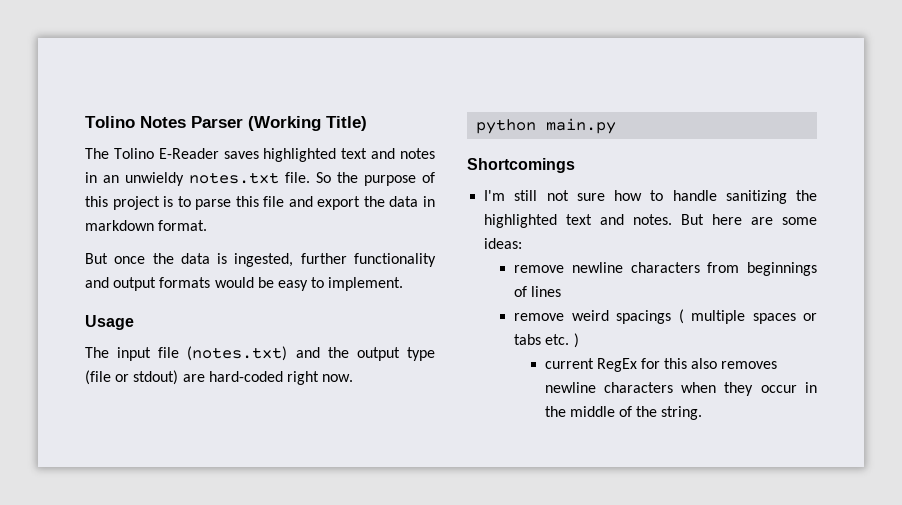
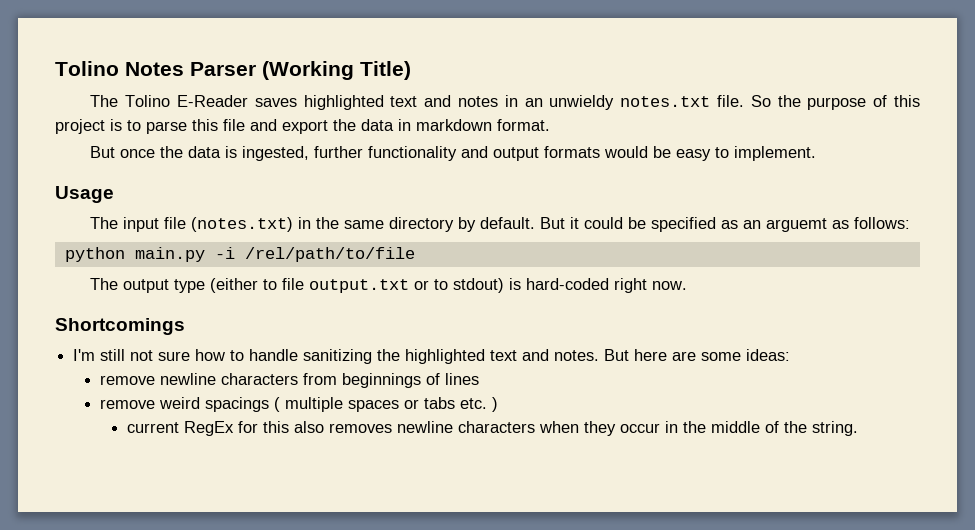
- The input file (notes.txt) and the output type (file or stdout) are hard-coded right now.
+ The input file (notes.txt) in the same directory by default. But it could be specified as an arguemt as follows:
+ python main.py -i /rel/path/to/file
+ The output type (either to file output.txt or to stdout) is hard-coded right now.
- python main.py

